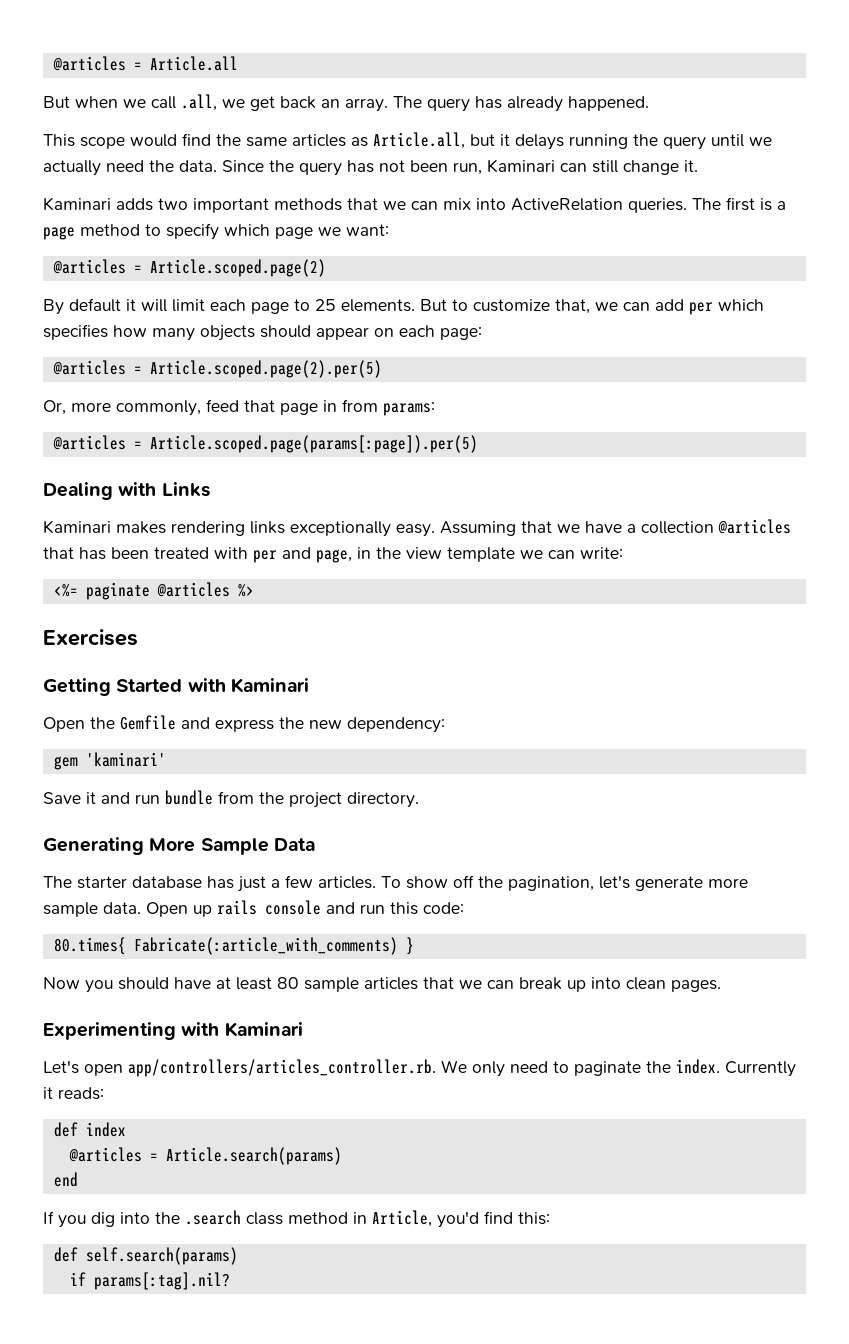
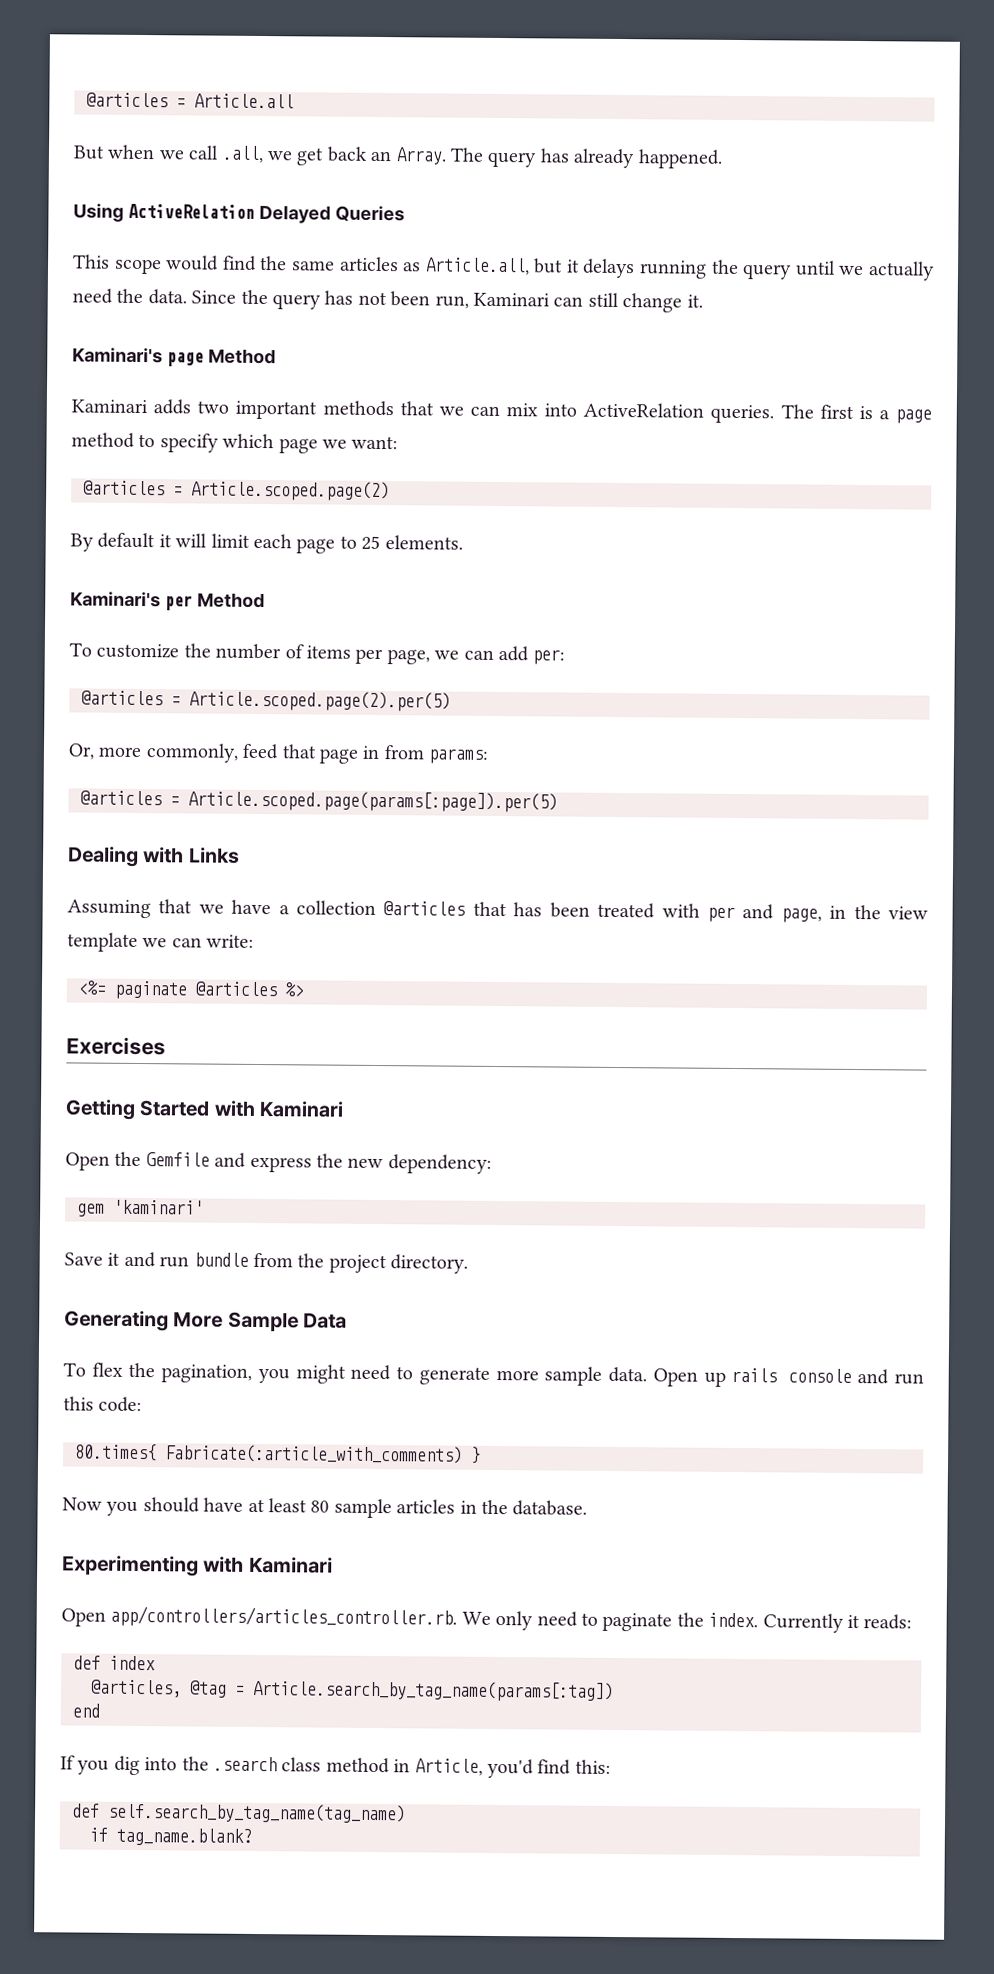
- But when we call .all, we get back an array.
+ But when we call .all, we get back an Array.
+ Using ActiveRelation Delayed Queries
+ Kaminari's page Method
- By default it will limit each page to 25 elements. But to customize that, we can add per which specifies how many objects should appear on each page:
+ By default it will limit each page to 25 elements.
+ Kaminari's per Method
+ To customize the number of items per page, we can add per:
- Kaminari makes rendering links exceptionally easy.
- The starter database has just a few articles. To show off the pagination, let's generate more sample data.
+ To flex the pagination, you might need to generate more sample data.
- Now you should have at least 80 sample articles that we can break up into clean pages.
+ Now you should have at least 80 sample articles in the database.
- Let's open app/controllers/articles_controller.rb. We only need to paginate the index.
+ Open app/controllers/articles_controller.rb. We only need to paginate the index.
- @articles = Article.search(params)
+ @articles, @tag = Article.search_by_tag_name(params[:tag])
- def self.search(params)
+ def self.search_by_tag_name(tag_name)
- if params[:tag].nil?
+ if tag_name.blank?

